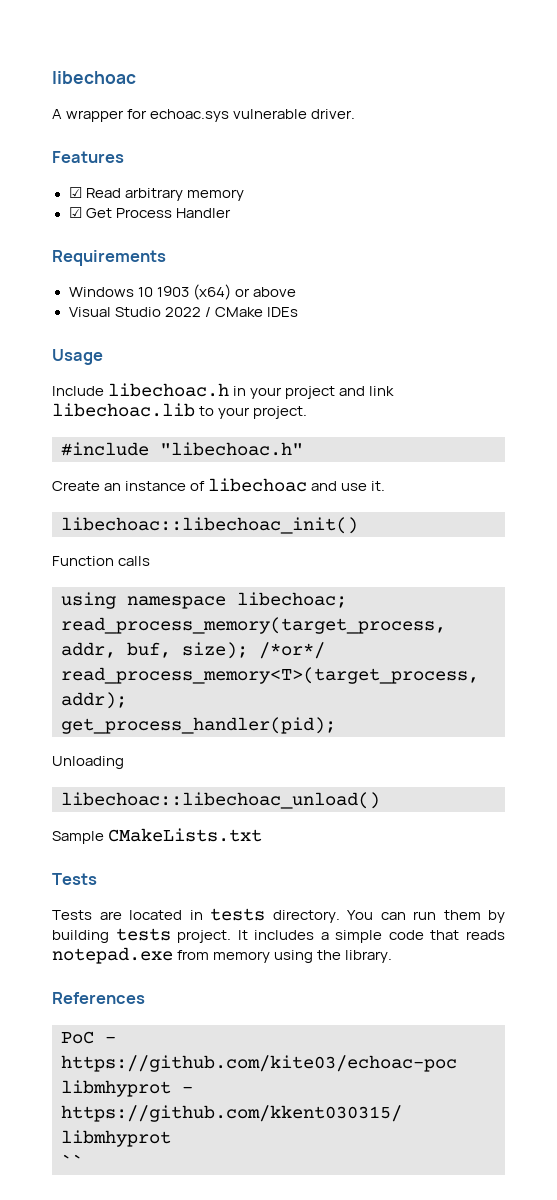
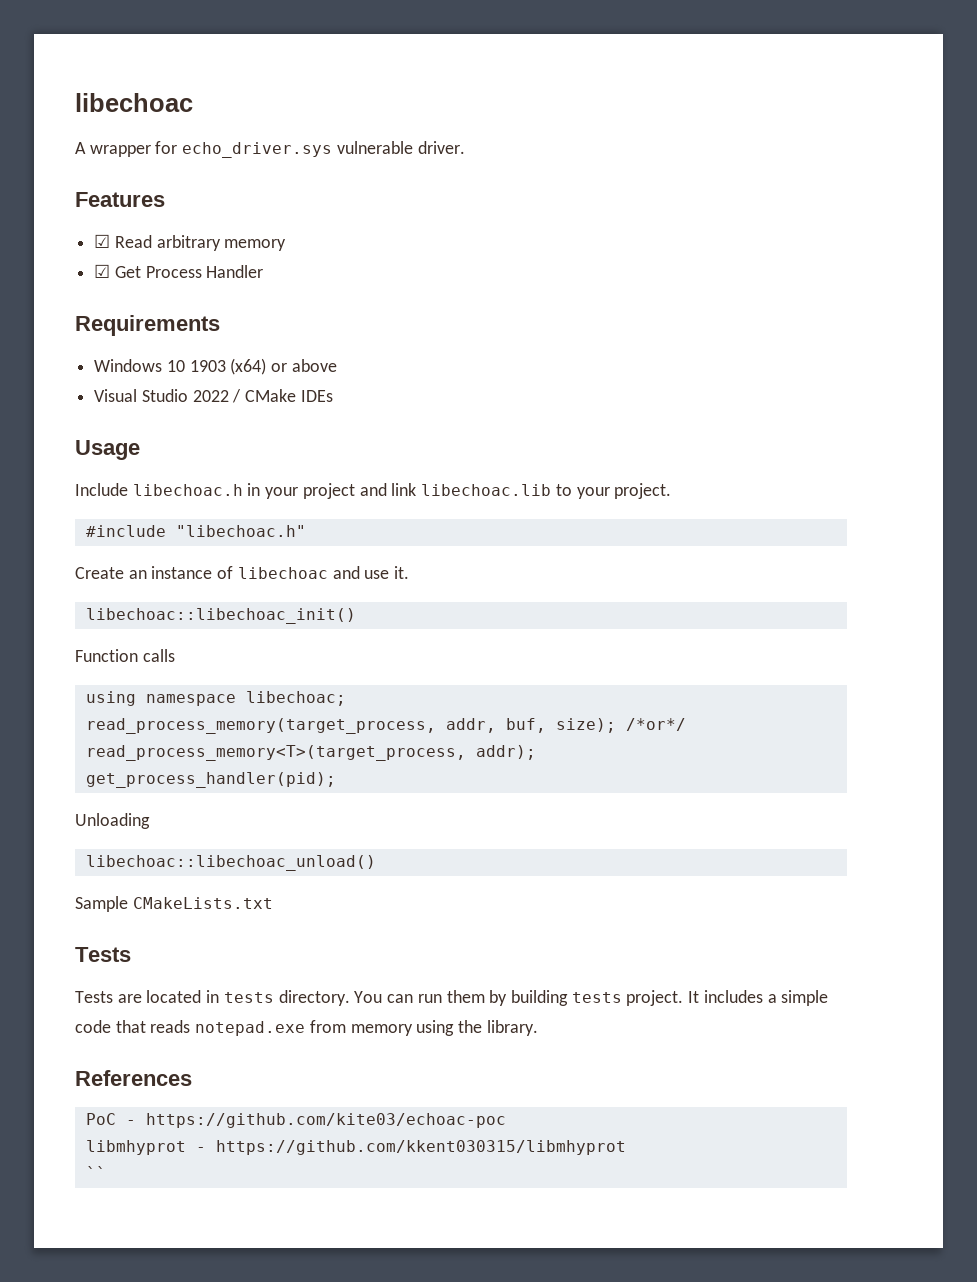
- A wrapper for echoac.sys vulnerable driver.
+ A wrapper for echo_driver.sys vulnerable driver.

